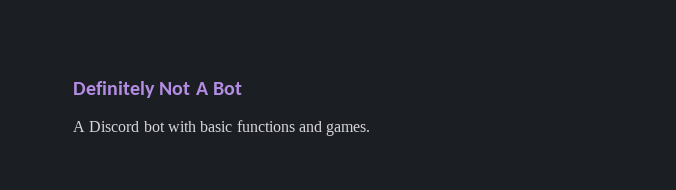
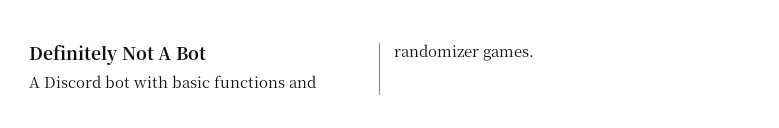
- A Discord bot with basic functions and games.
+ A Discord bot with basic functions and randomizer games.

